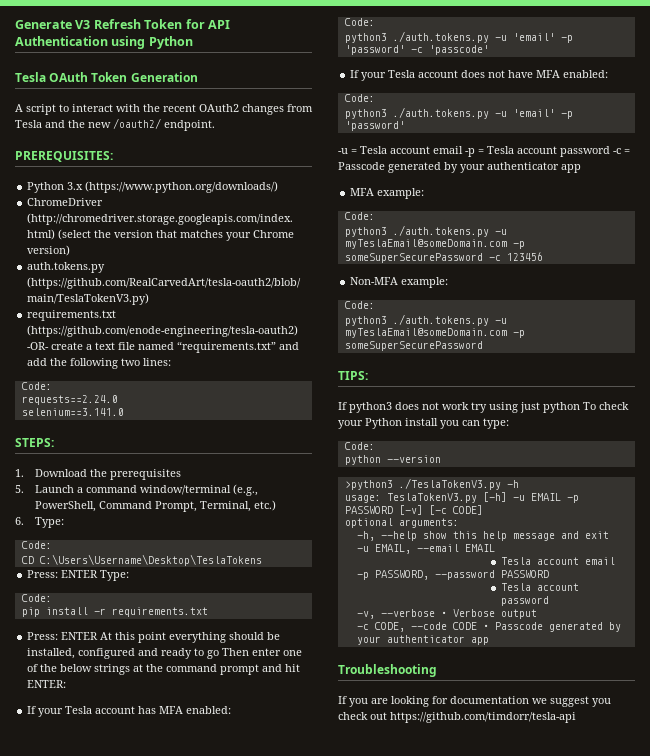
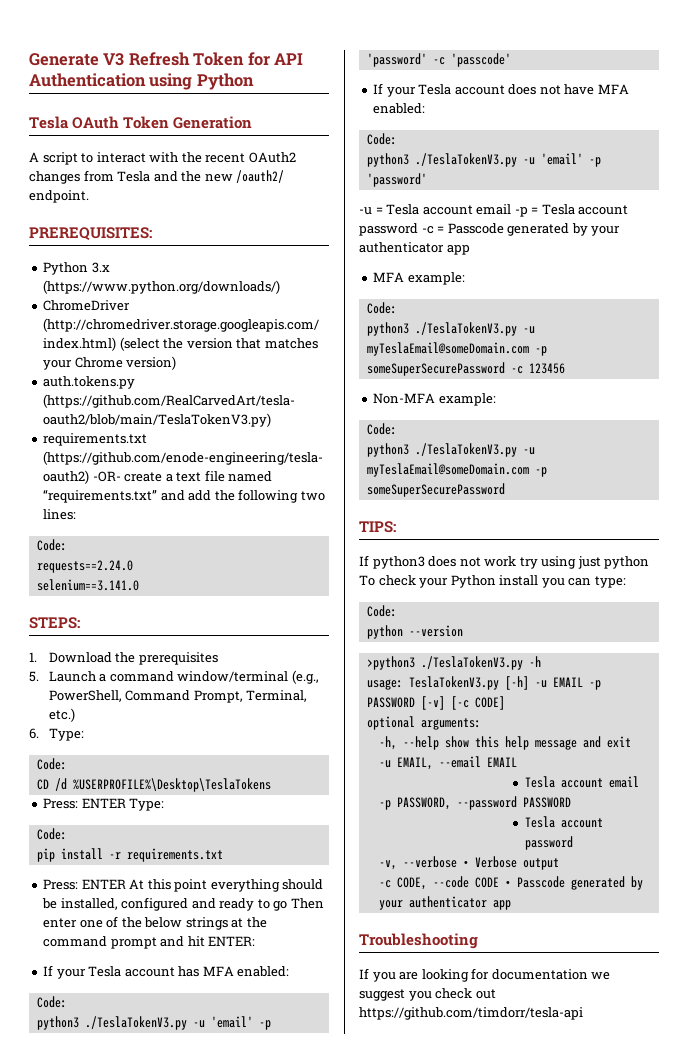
- CD C:\Users\Username\Desktop\TeslaTokens
+ CD /d %USERPROFILE%\Desktop\TeslaTokens
- python3 ./auth.tokens.py -u 'email' -p 'password' -c 'passcode'
+ python3 ./TeslaTokenV3.py -u 'email' -p 'password' -c 'passcode'
  If your Tesla account does not have MFA enabled:
  Code:
- python3 ./auth.tokens.py -u 'email' -p 'password'
+ python3 ./TeslaTokenV3.py -u 'email' -p 'password'
- python3 ./auth.tokens.py -u myTeslaEmail@someDomain.com -p someSuperSecurePassword -c 123456
+ python3 ./TeslaTokenV3.py -u myTeslaEmail@someDomain.com -p someSuperSecurePassword -c 123456
  Non-MFA example:
  Code:
- python3 ./auth.tokens.py -u myTeslaEmail@someDomain.com -p someSuperSecurePassword
+ python3 ./TeslaTokenV3.py -u myTeslaEmail@someDomain.com -p someSuperSecurePassword

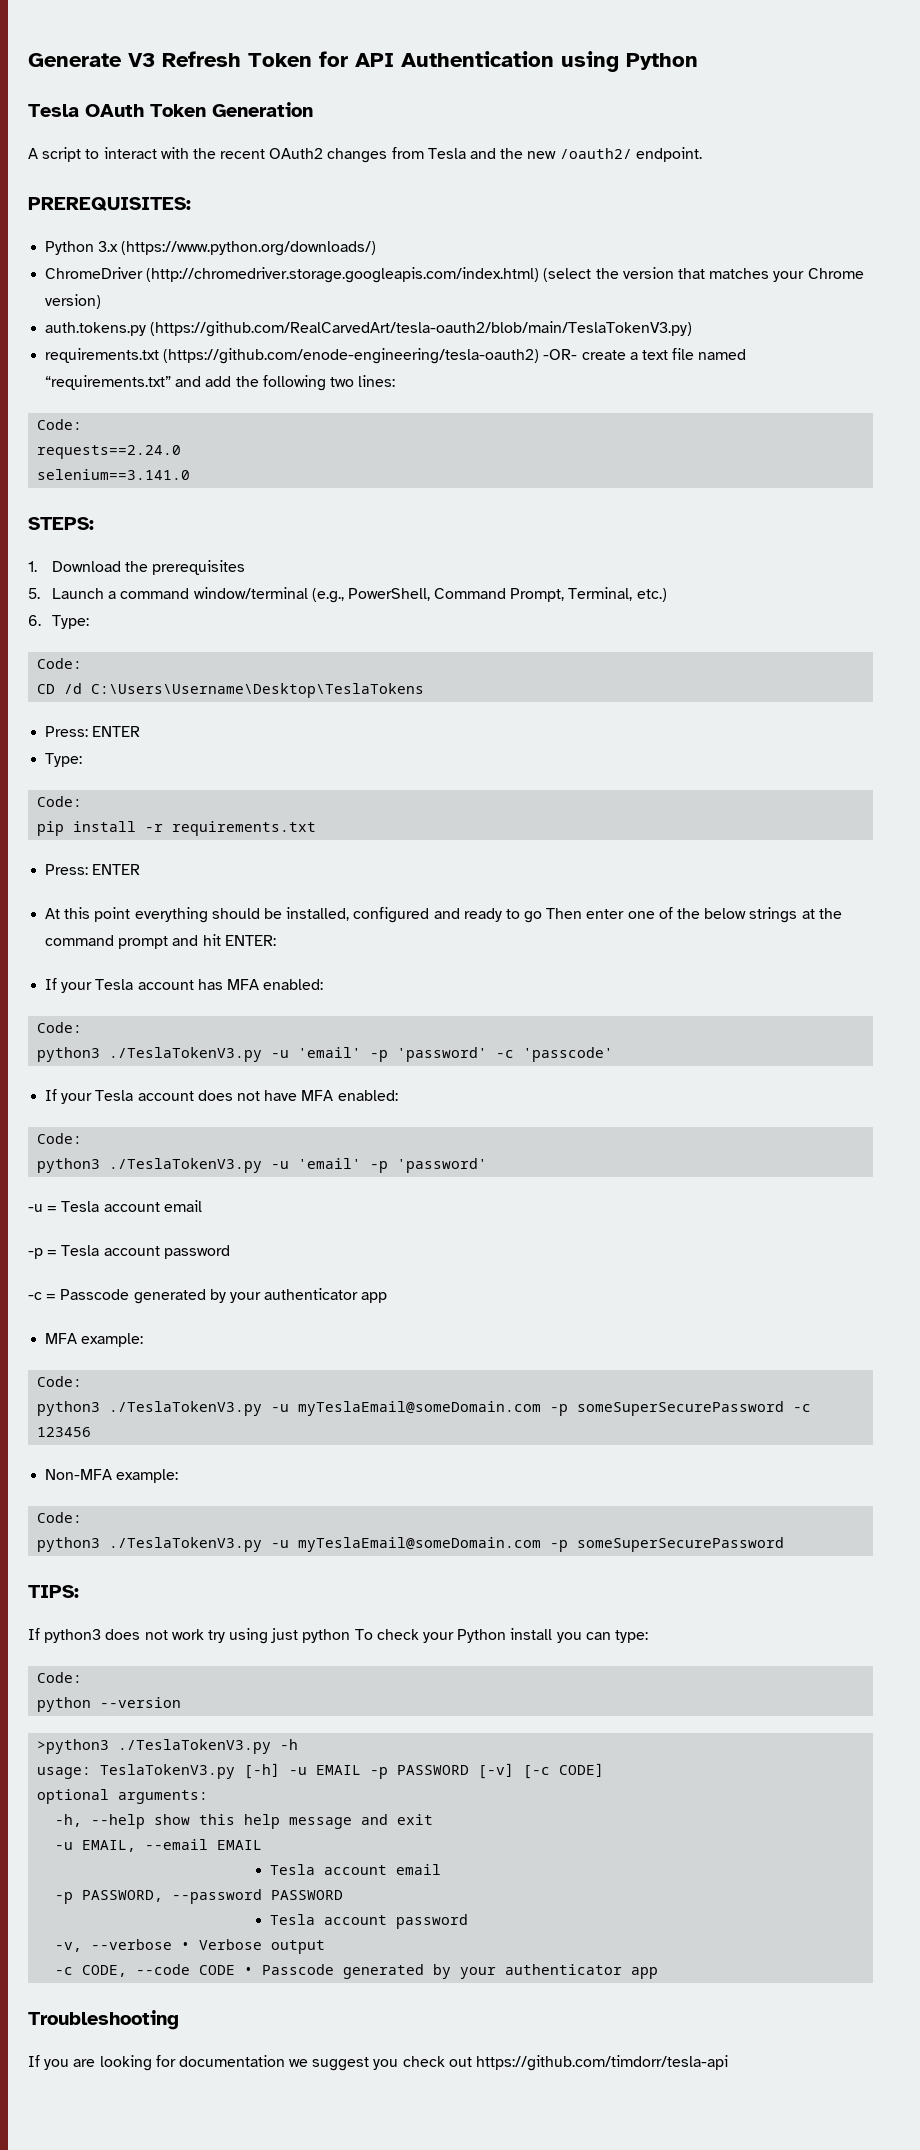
- CD /d %USERPROFILE%\Desktop\TeslaTokens
- Press: ENTER Type:
+ CD /d C:\Users\Username\Desktop\TeslaTokens
+ Press: ENTER
+ Type:
  pip install -r requirements.txt
- Press: ENTER At this point everything should be installed, configured and ready to go Then enter one of the below strings at the command prompt and hit ENTER:
+ Press: ENTER
+ At this point everything should be installed, configured and ready to go Then enter one of the below strings at the command prompt and hit ENTER:
- -u = Tesla account email -p = Tesla account password -c = Passcode generated by your authenticator app
+ -u = Tesla account email
+ -p = Tesla account password
+ -c = Passcode generated by your authenticator app

